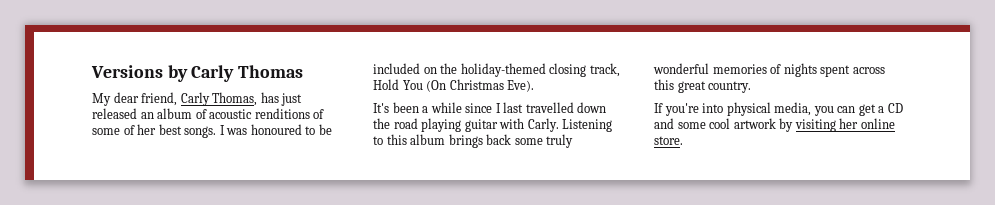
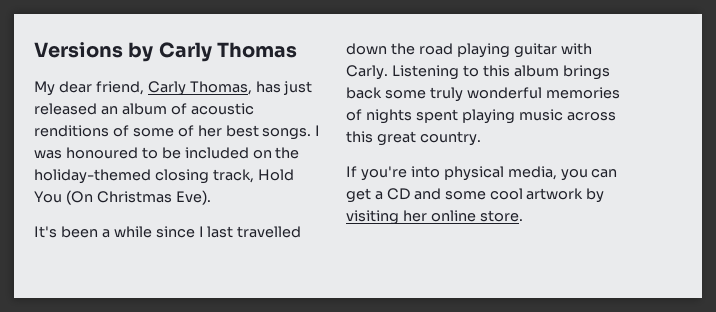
- Listening to this album brings back some truly wonderful memories of nights spent across this great country.
+ Listening to this album brings back some truly wonderful memories of nights spent playing music across this great country.

